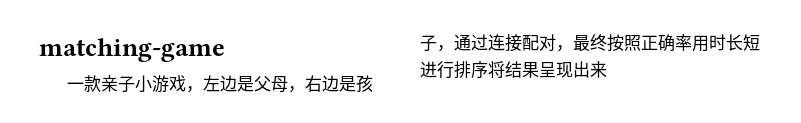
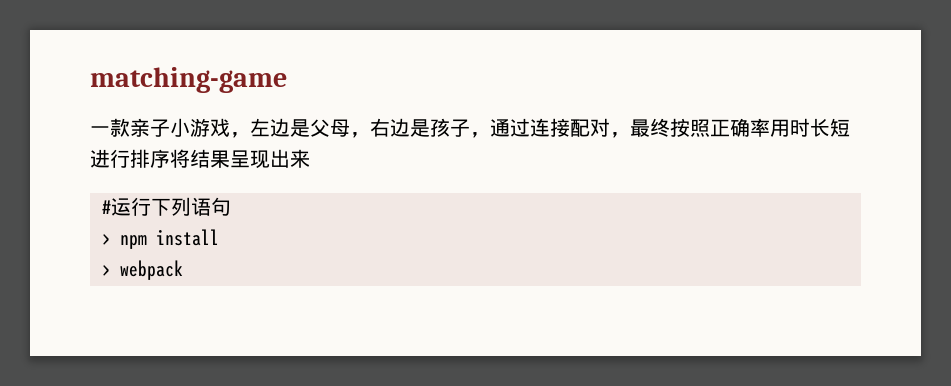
+ #运行下列语句
+ > npm install
+ > webpack

